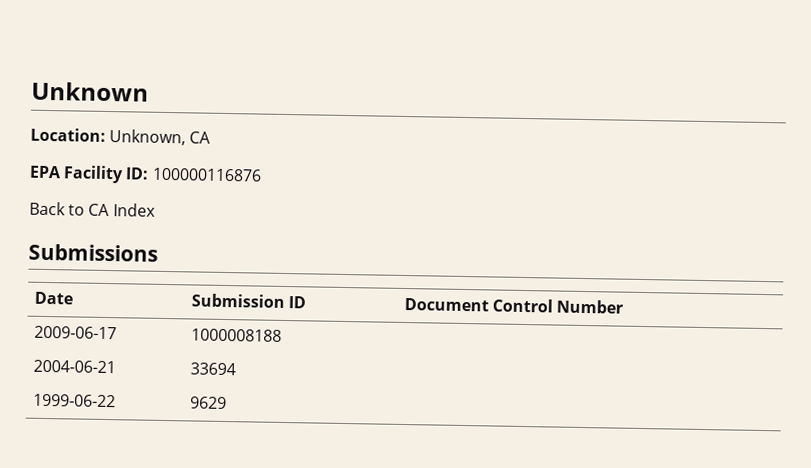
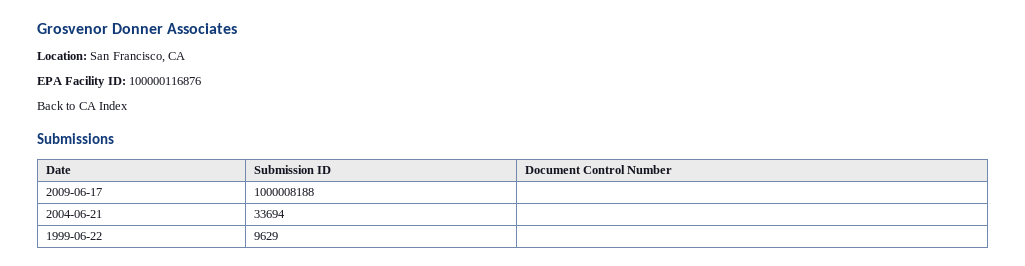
- Unknown
+ Grosvenor Donner Associates
- Location: Unknown, CA
+ Location: San Francisco, CA

